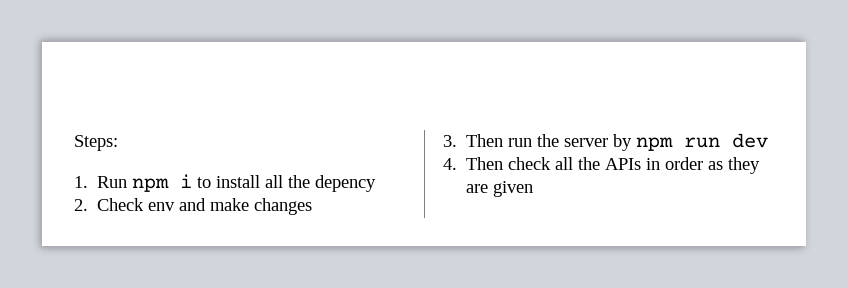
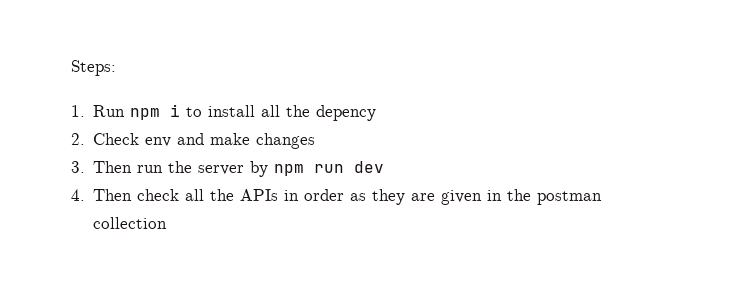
- 4. Then check all the APIs in order as they are given
+ 4. Then check all the APIs in order as they are given in the postman collection

